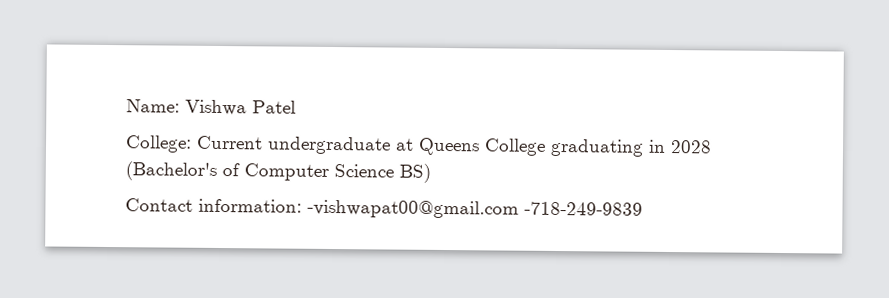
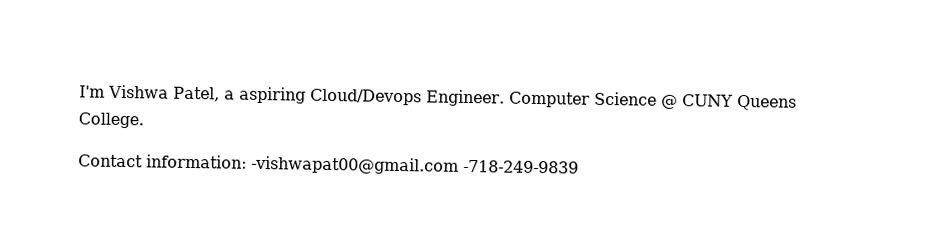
- Name: Vishwa Patel
- College: Current undergraduate at Queens College graduating in 2028 (Bachelor's of Computer Science BS)
+ I'm Vishwa Patel, a aspiring Cloud/Devops Engineer. Computer Science @ CUNY Queens College.

